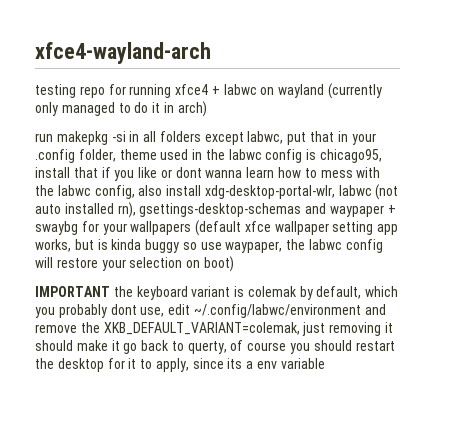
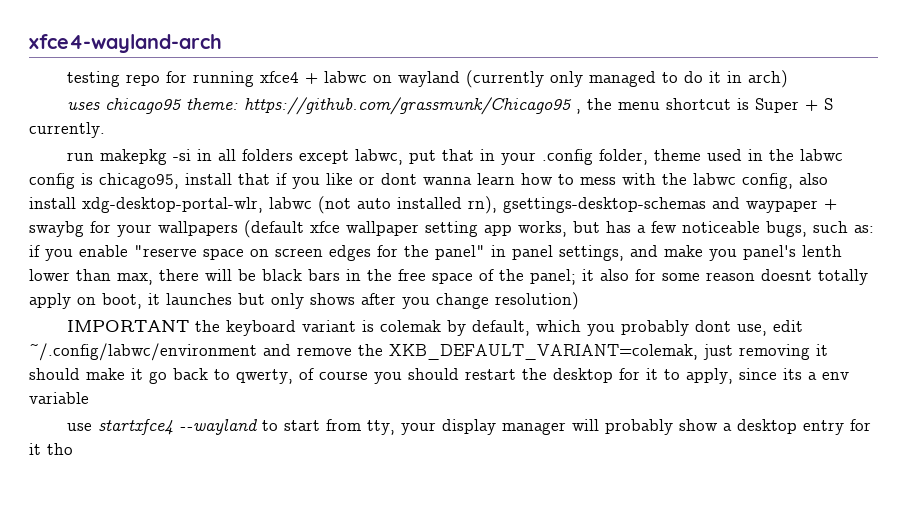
+ uses chicago95 theme: https://github.com/grassmunk/Chicago95 , the menu shortcut is Super + S currently.
- run makepkg -si in all folders except labwc, put that in your .config folder, theme used in the labwc config is chicago95, install that if you like or dont wanna learn how to mess with the labwc config, also install xdg-desktop-portal-wlr, labwc (not auto installed rn), gsettings-desktop-schemas and waypaper + swaybg for your wallpapers (default xfce wallpaper setting app works, but is kinda buggy so use waypaper, the labwc config will restore your selection on boot)
+ run makepkg -si in all folders except labwc, put that in your .config folder, theme used in the labwc config is chicago95, install that if you like or dont wanna learn how to mess with the labwc config, also install xdg-desktop-portal-wlr, labwc (not auto installed rn), gsettings-desktop-schemas and waypaper + swaybg for your wallpapers (default xfce wallpaper setting app works, but has a few noticeable bugs, such as: if you enable "reserve space on screen edges for the panel" in panel settings, and make you panel's lenth lower than max, there will be black bars in the free space of the panel; it also for some reason doesnt totally apply on boot, it launches but only shows after you change resolution)
- IMPORTANT the keyboard variant is colemak by default, which you probably dont use, edit ~/.config/labwc/environment and remove the XKB_DEFAULT_VARIANT=colemak, just removing it should make it go back to querty, of course you should restart the desktop for it to apply, since its a env variable
+ IMPORTANT the keyboard variant is colemak by default, which you probably dont use, edit ~/.config/labwc/environment and remove the XKB_DEFAULT_VARIANT=colemak, just removing it should make it go back to qwerty, of course you should restart the desktop for it to apply, since its a env variable
+ use startxfce4 --wayland to start from tty, your display manager will probably show a desktop entry for it tho

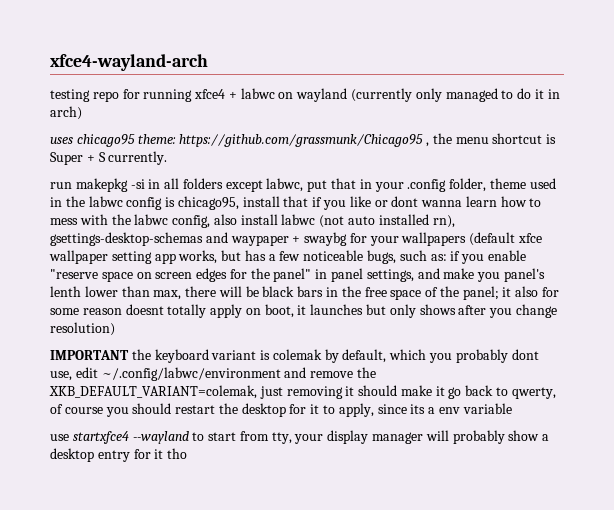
- run makepkg -si in all folders except labwc, put that in your .config folder, theme used in the labwc config is chicago95, install that if you like or dont wanna learn how to mess with the labwc config, also install xdg-desktop-portal-wlr, labwc (not auto installed rn), gsettings-desktop-schemas and waypaper + swaybg for your wallpapers (default xfce wallpaper setting app works, but has a few noticeable bugs, such as:
+ run makepkg -si in all folders except labwc, put that in your .config folder, theme used in the labwc config is chicago95, install that if you like or dont wanna learn how to mess with the labwc config, also install labwc (not auto installed rn), gsettings-desktop-schemas and waypaper + swaybg for your wallpapers (default xfce wallpaper setting app works, but has a few noticeable bugs, such as:

